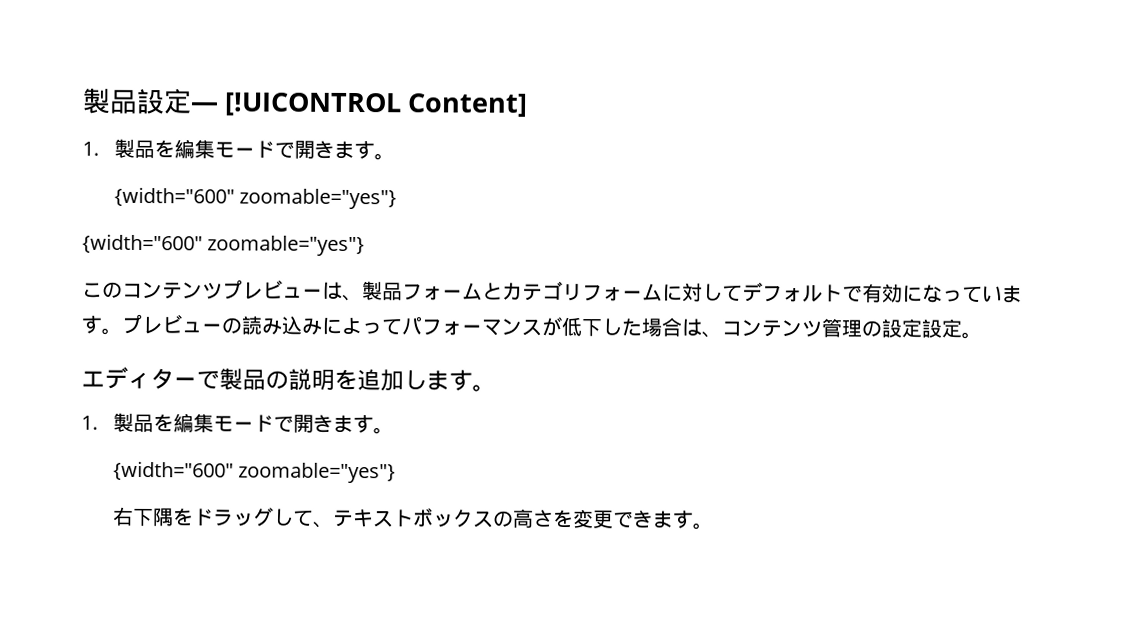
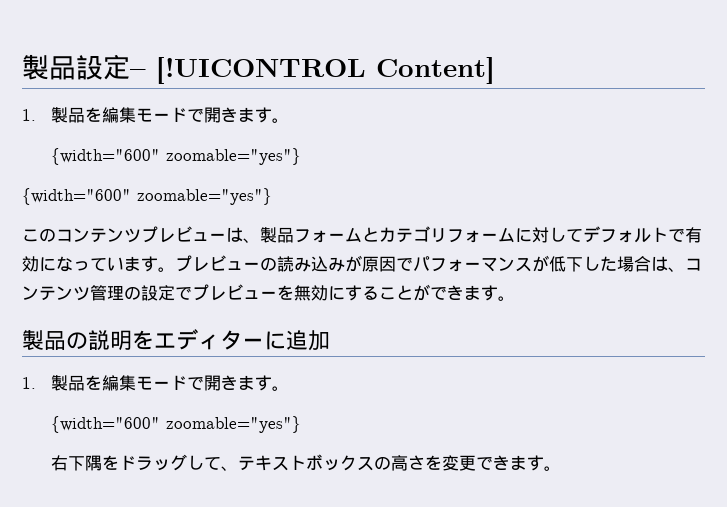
- 製品設定— [!UICONTROL Content]
+ 製品設定– [!UICONTROL Content]
- プレビューの読み込みによってパフォーマンスが低下した場合は、コンテンツ管理の設定設定。
- エディターで製品の説明を追加します。
+ プレビューの読み込みが原因でパフォーマンスが低下した場合は、コンテンツ管理の設定でプレビューを無効にすることができます。
+ 製品の説明をエディターに追加

